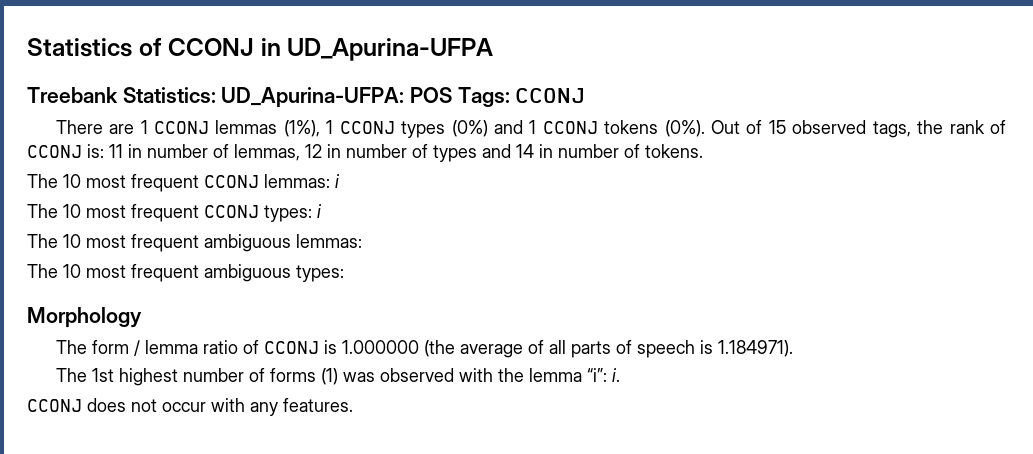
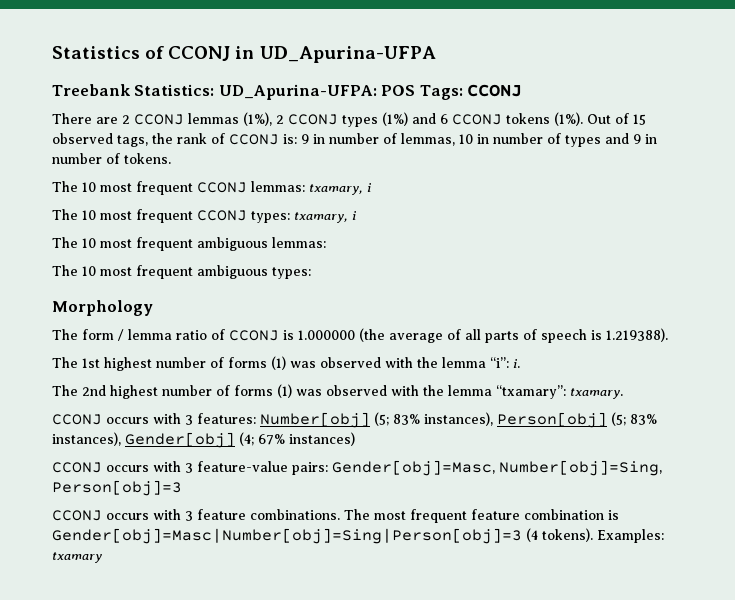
- There are 1 CCONJ lemmas (1%), 1 CCONJ types (0%) and 1 CCONJ tokens (0%).
+ There are 2 CCONJ lemmas (1%), 2 CCONJ types (1%) and 6 CCONJ tokens (1%).
- Out of 15 observed tags, the rank of CCONJ is: 11 in number of lemmas, 12 in number of types and 14 in number of tokens.
+ Out of 15 observed tags, the rank of CCONJ is: 9 in number of lemmas, 10 in number of types and 9 in number of tokens.
- The 10 most frequent CCONJ lemmas: i
+ The 10 most frequent CCONJ lemmas: txamary, i
- The 10 most frequent CCONJ types: i
+ The 10 most frequent CCONJ types: txamary, i
- The form / lemma ratio of CCONJ is 1.000000 (the average of all parts of speech is 1.184971).
+ The form / lemma ratio of CCONJ is 1.000000 (the average of all parts of speech is 1.219388).
- CCONJ does not occur with any features.
+ The 2nd highest number of forms (1) was observed with the lemma “txamary”: txamary.
+ CCONJ occurs with 3 features: Number[obj] (5; 83% instances), Person[obj] (5; 83% instances), Gender[obj] (4; 67% instances)
+ CCONJ occurs with 3 feature-value pairs: Gender[obj]=Masc, Number[obj]=Sing, Person[obj]=3
+ CCONJ occurs with 3 feature combinations. The most frequent feature combination is Gender[obj]=Masc|Number[obj]=Sing|Person[obj]=3 (4 tokens). Examples: txamary

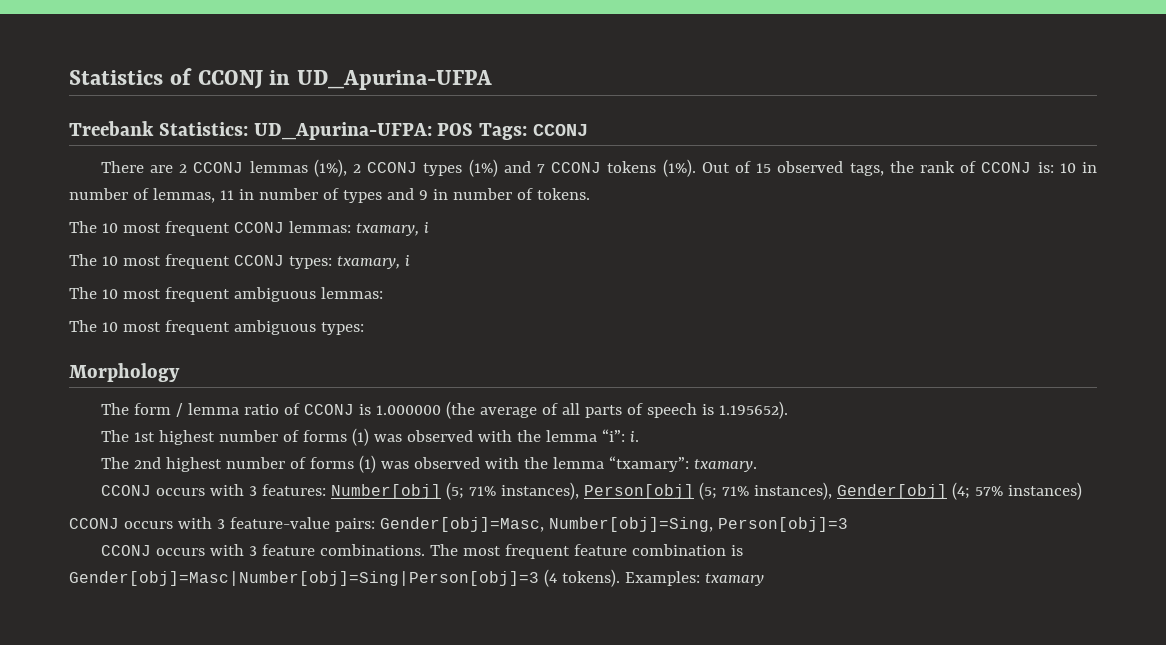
- There are 2 CCONJ lemmas (1%), 2 CCONJ types (1%) and 6 CCONJ tokens (1%).
+ There are 2 CCONJ lemmas (1%), 2 CCONJ types (1%) and 7 CCONJ tokens (1%).
- Out of 15 observed tags, the rank of CCONJ is: 9 in number of lemmas, 10 in number of types and 9 in number of tokens.
+ Out of 15 observed tags, the rank of CCONJ is: 10 in number of lemmas, 11 in number of types and 9 in number of tokens.
- The form / lemma ratio of CCONJ is 1.000000 (the average of all parts of speech is 1.219388).
+ The form / lemma ratio of CCONJ is 1.000000 (the average of all parts of speech is 1.195652).
- CCONJ occurs with 3 features: Number[obj] (5; 83% instances), Person[obj] (5; 83% instances), Gender[obj] (4; 67% instances)
+ CCONJ occurs with 3 features: Number[obj] (5; 71% instances), Person[obj] (5; 71% instances), Gender[obj] (4; 57% instances)

